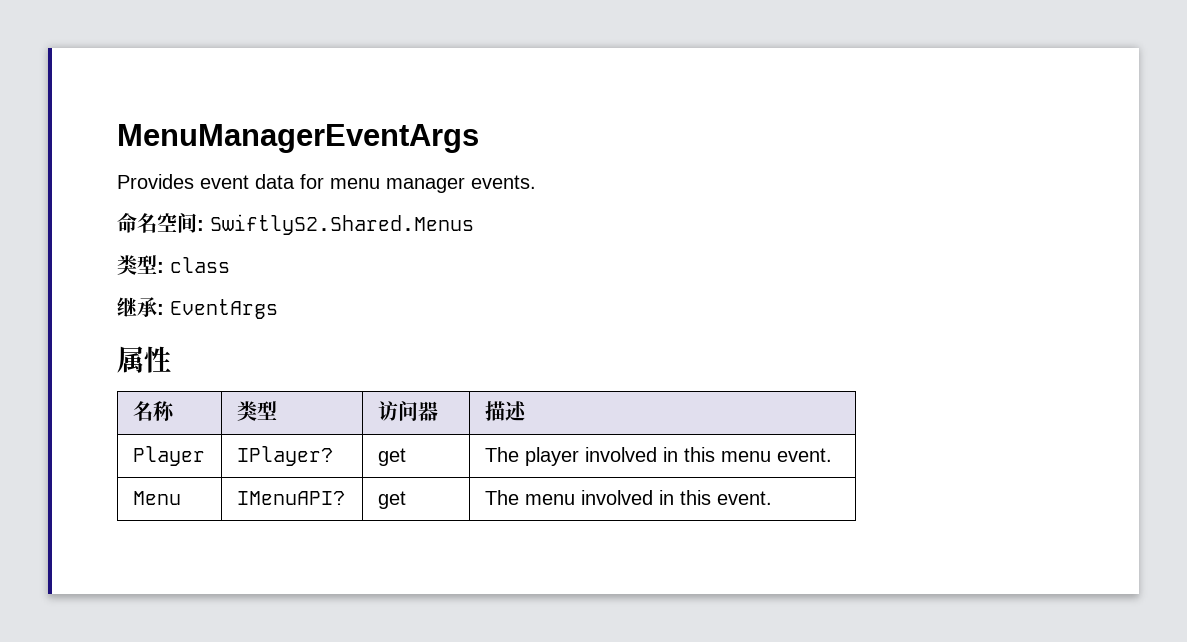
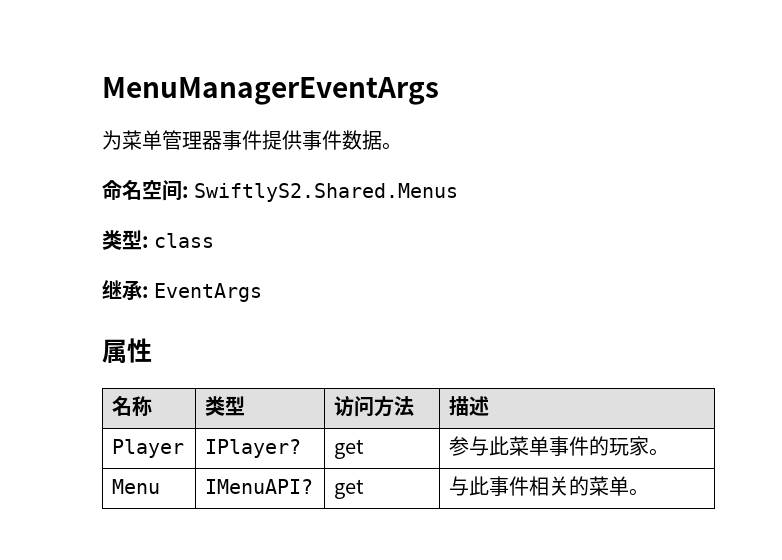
- Provides event data for menu manager events.
+ 为菜单管理器事件提供事件数据。
- 名称 | 类型 | 访问器 | 描述
+ 名称 | 类型 | 访问方法 | 描述
- Player | IPlayer? | get | The player involved in this menu event.
- Menu | IMenuAPI? | get | The menu involved in this event.
+ Player | IPlayer? | get | 参与此菜单事件的玩家。
+ Menu | IMenuAPI? | get | 与此事件相关的菜单。

